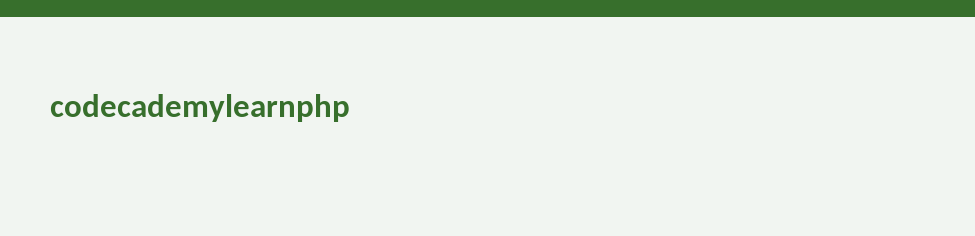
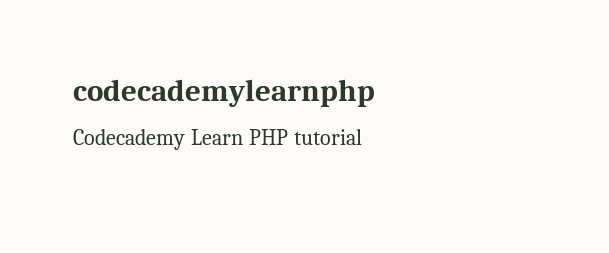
+ Codecademy Learn PHP tutorial

